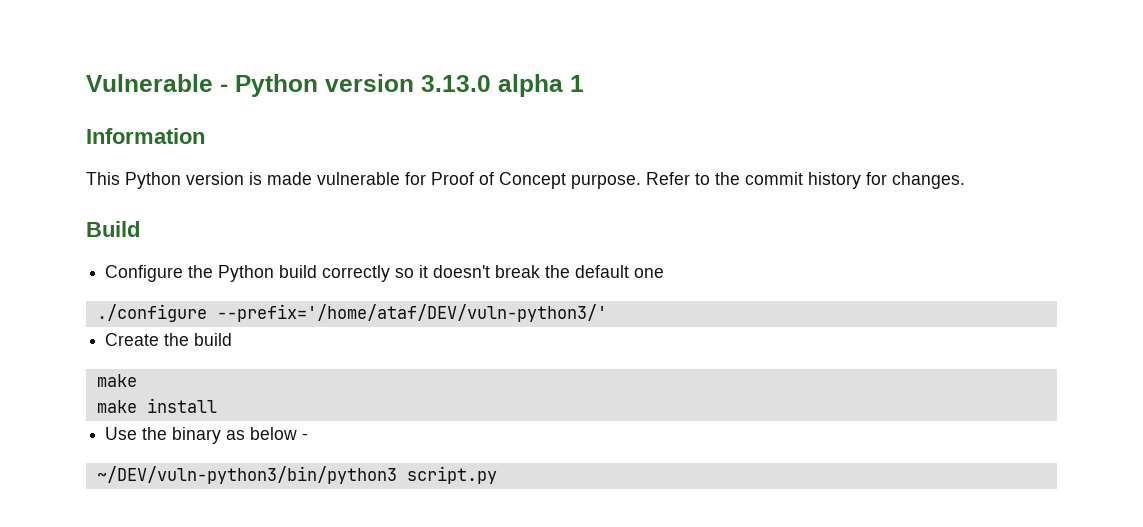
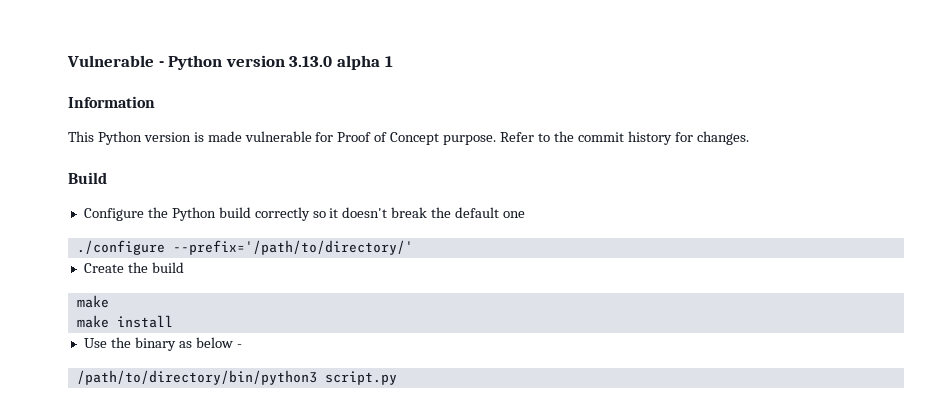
- ./configure --prefix='/home/ataf/DEV/vuln-python3/'
+ ./configure --prefix='/path/to/directory/'
- ~/DEV/vuln-python3/bin/python3 script.py
+ /path/to/directory/bin/python3 script.py

